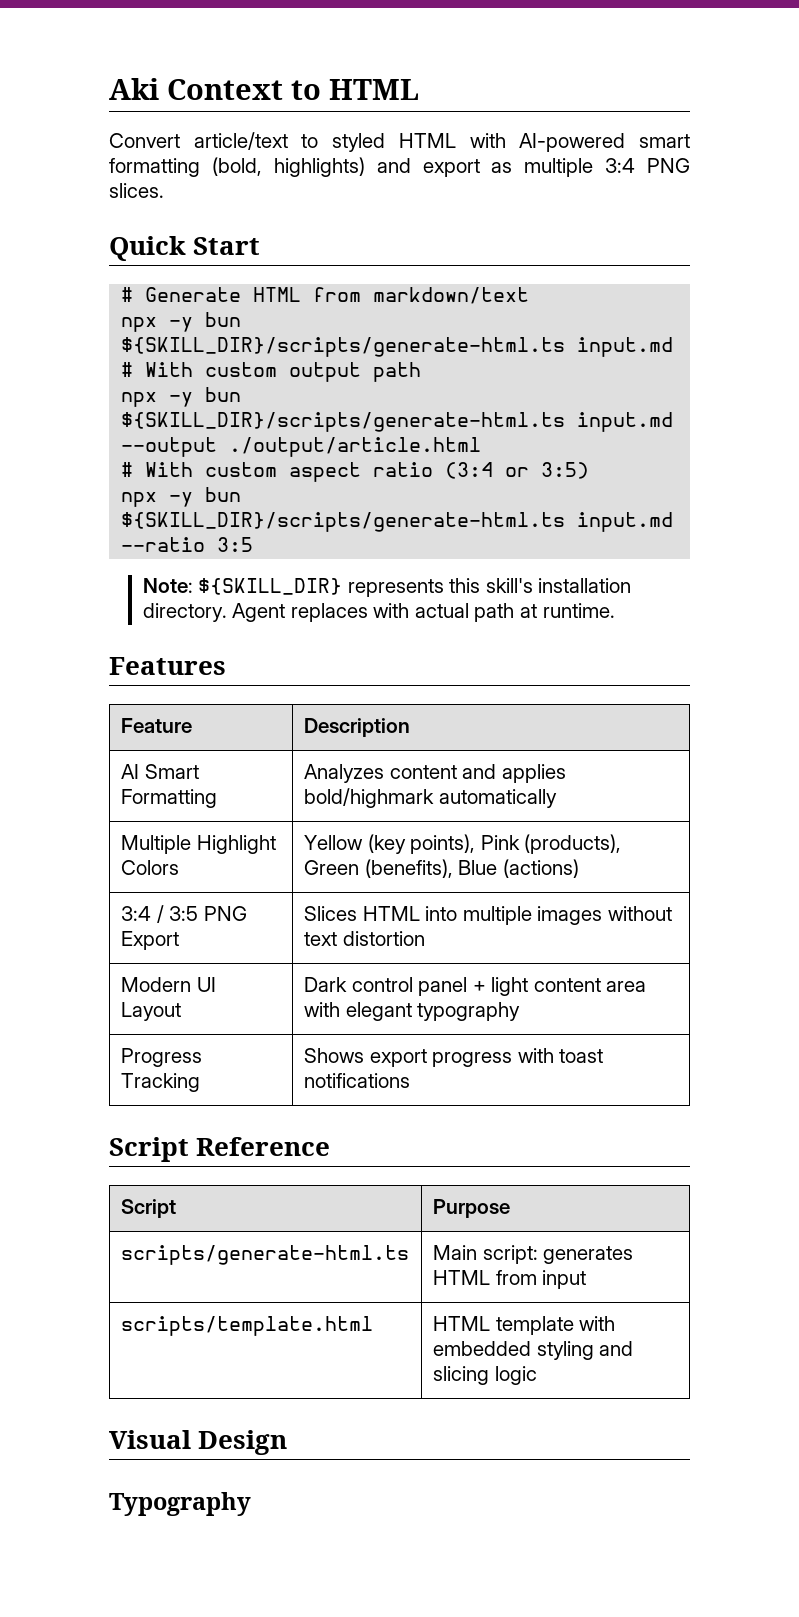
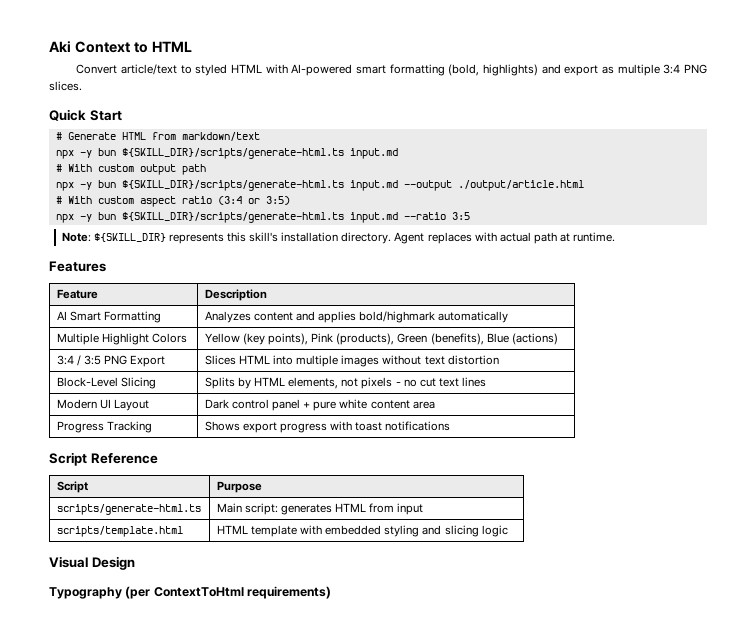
+ Block-Level Slicing | Splits by HTML elements, not pixels - no cut text lines
- Modern UI Layout | Dark control panel + light content area with elegant typography
+ Modern UI Layout | Dark control panel + pure white content area
- Typography
+ Typography (per ContextToHtml requirements)

